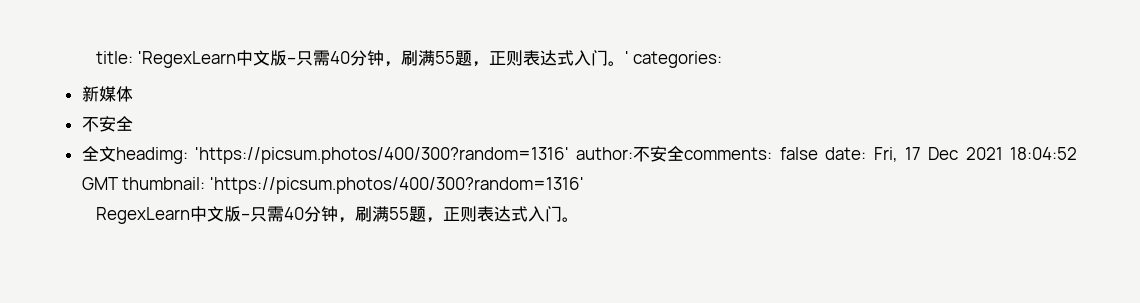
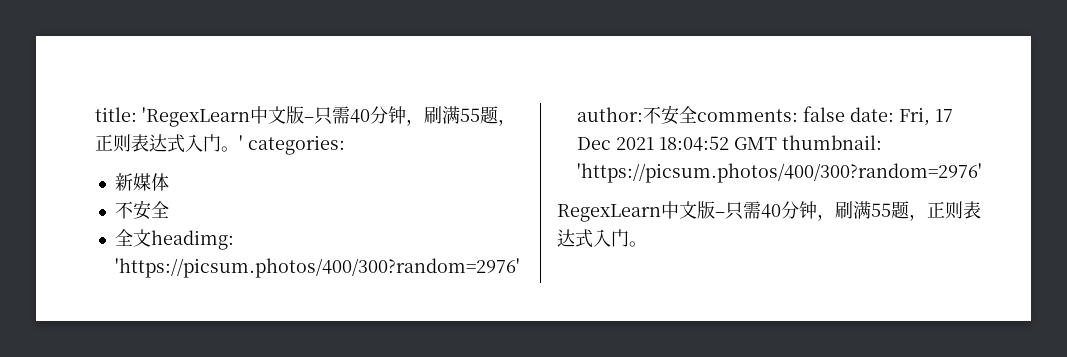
- 全文headimg: 'https://picsum.photos/400/300?random=1316' author:不安全comments: false date: Fri, 17 Dec 2021 18:04:52 GMT thumbnail: 'https://picsum.photos/400/300?random=1316'
+ 全文headimg: 'https://picsum.photos/400/300?random=2976' author:不安全comments: false date: Fri, 17 Dec 2021 18:04:52 GMT thumbnail: 'https://picsum.photos/400/300?random=2976'

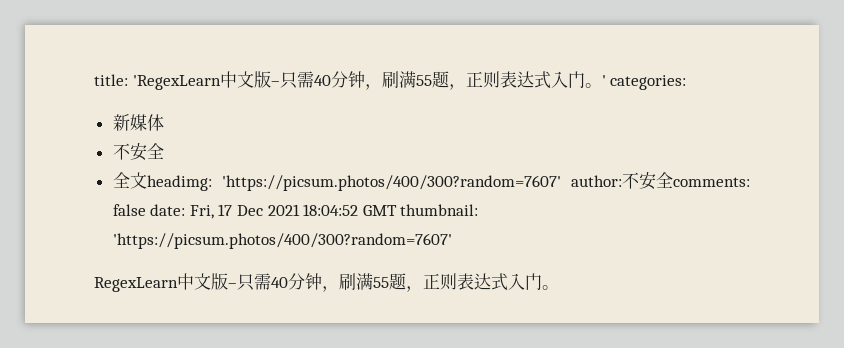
- 全文headimg: 'https://picsum.photos/400/300?random=2976' author:不安全comments: false date: Fri, 17 Dec 2021 18:04:52 GMT thumbnail: 'https://picsum.photos/400/300?random=2976'
+ 全文headimg: 'https://picsum.photos/400/300?random=7607' author:不安全comments: false date: Fri, 17 Dec 2021 18:04:52 GMT thumbnail: 'https://picsum.photos/400/300?random=7607'

